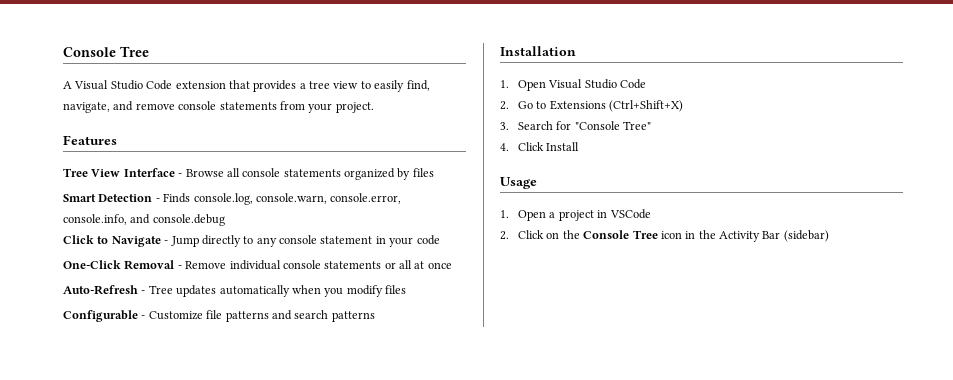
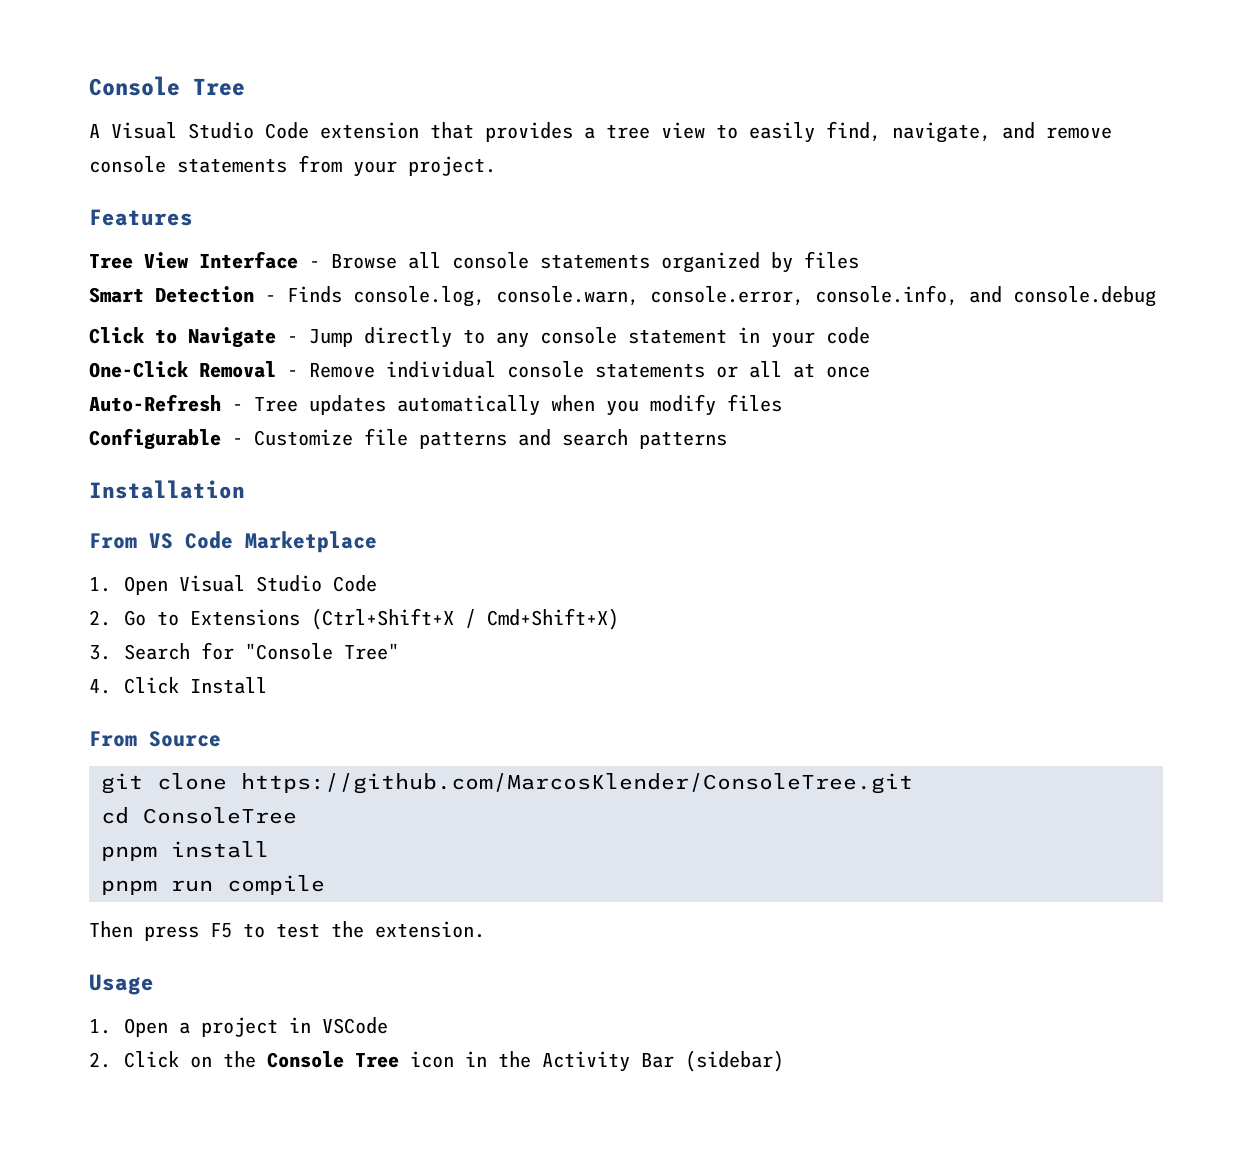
+ From VS Code Marketplace
- 2. Go to Extensions (Ctrl+Shift+X)
+ 2. Go to Extensions (Ctrl+Shift+X / Cmd+Shift+X)
+ From Source
+ git clone https://github.com/MarcosKlender/ConsoleTree.git
+ cd ConsoleTree
+ pnpm install
+ pnpm run compile
+ Then press F5 to test the extension.

